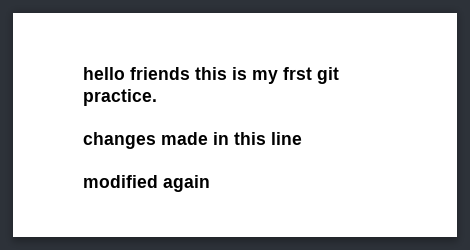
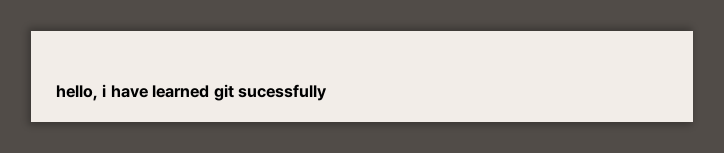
- hello friends this is my frst git practice.
- changes made in this line
- modified again
+ hello, i have learned git sucessfully

